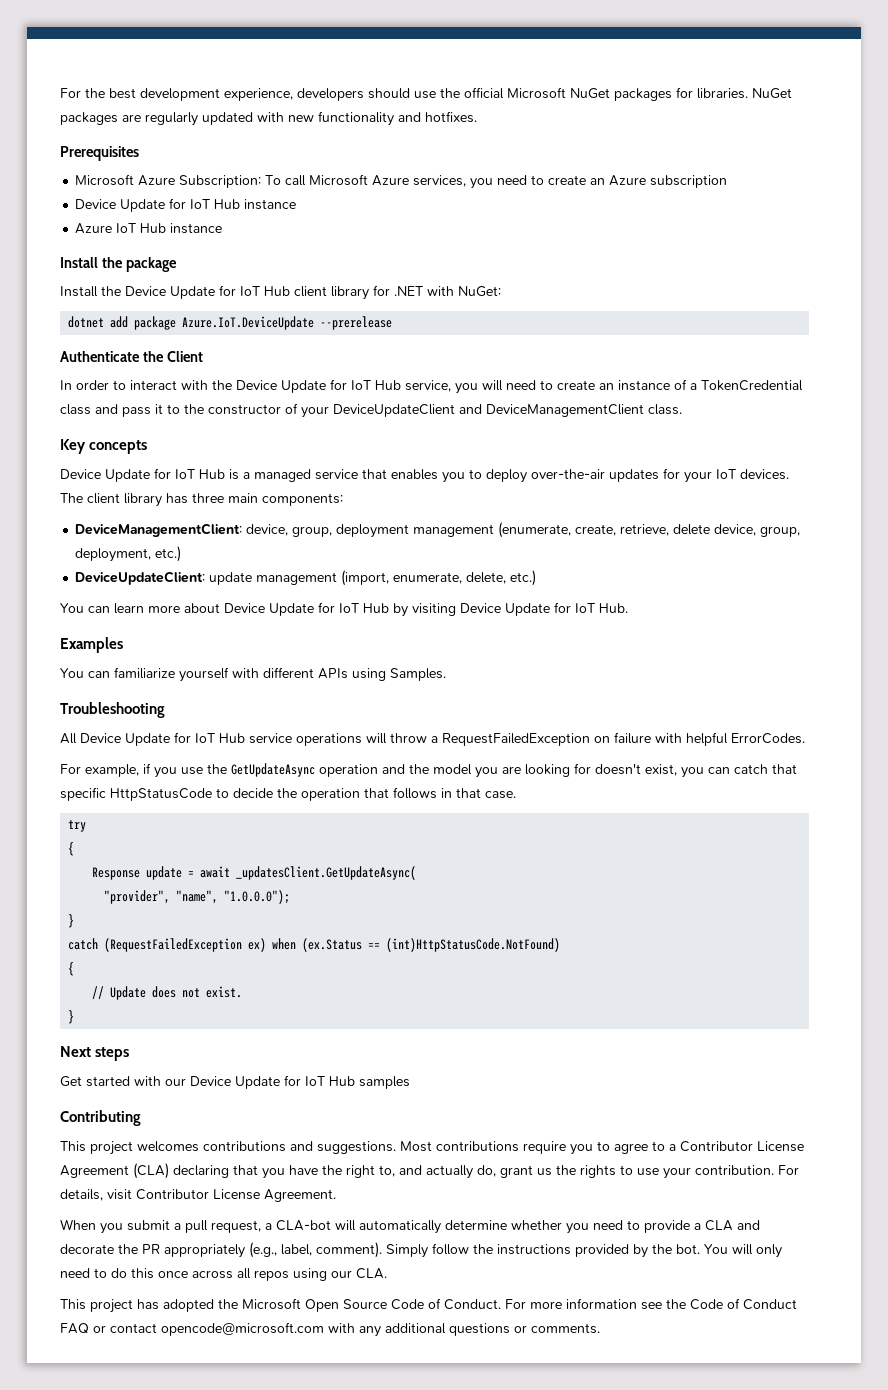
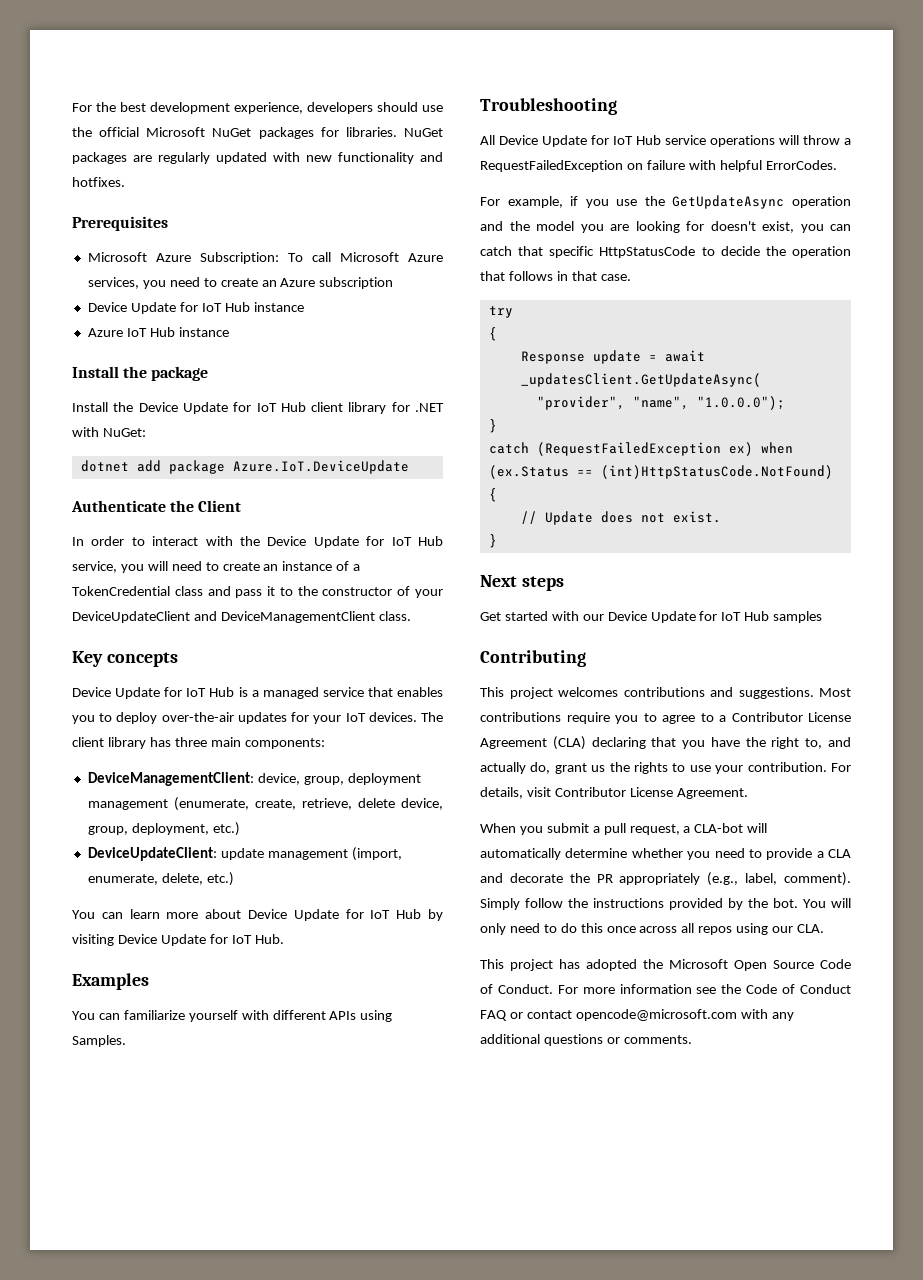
- dotnet add package Azure.IoT.DeviceUpdate --prerelease
+ dotnet add package Azure.IoT.DeviceUpdate

